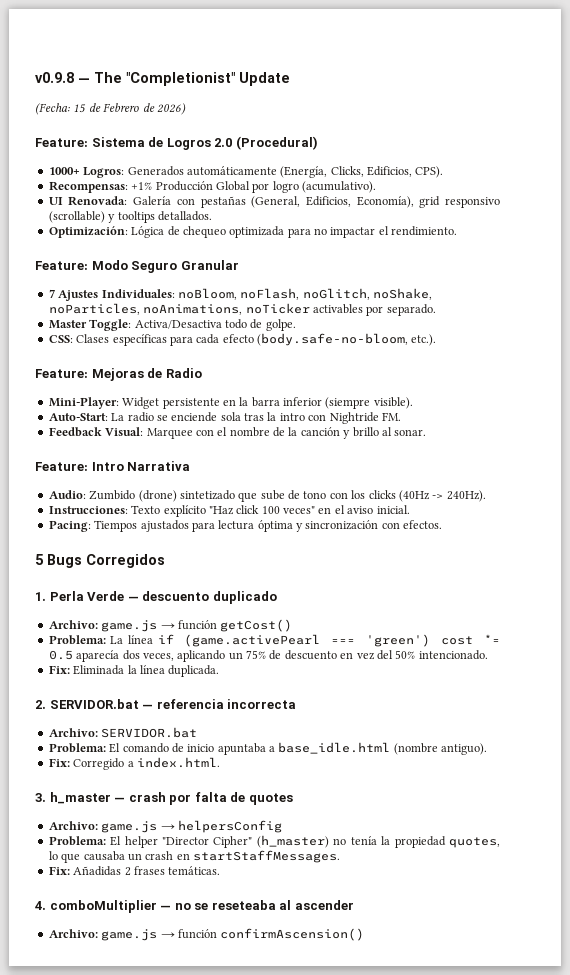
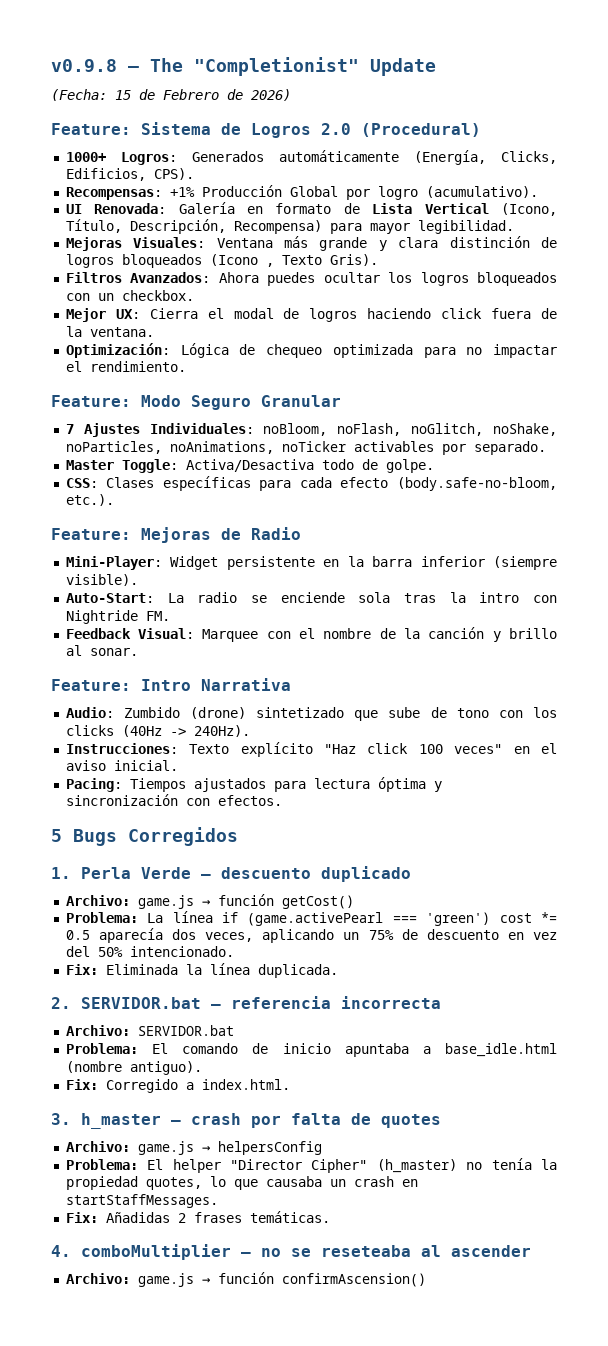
- UI Renovada: Galería con pestañas (General, Edificios, Economía), grid responsivo (scrollable) y tooltips detallados.
+ UI Renovada: Galería en formato de Lista Vertical (Icono, Título, Descripción, Recompensa) para mayor legibilidad.
+ Mejoras Visuales: Ventana más grande y clara distinción de logros bloqueados (Icono , Texto Gris).
+ Filtros Avanzados: Ahora puedes ocultar los logros bloqueados con un checkbox.
+ Mejor UX: Cierra el modal de logros haciendo click fuera de la ventana.

